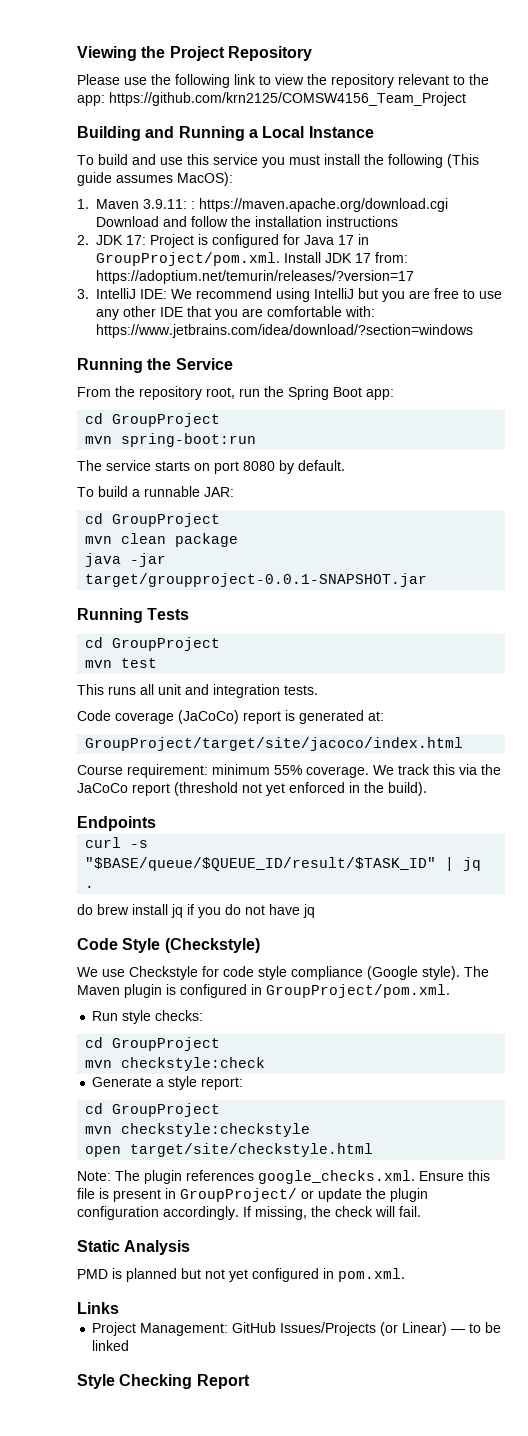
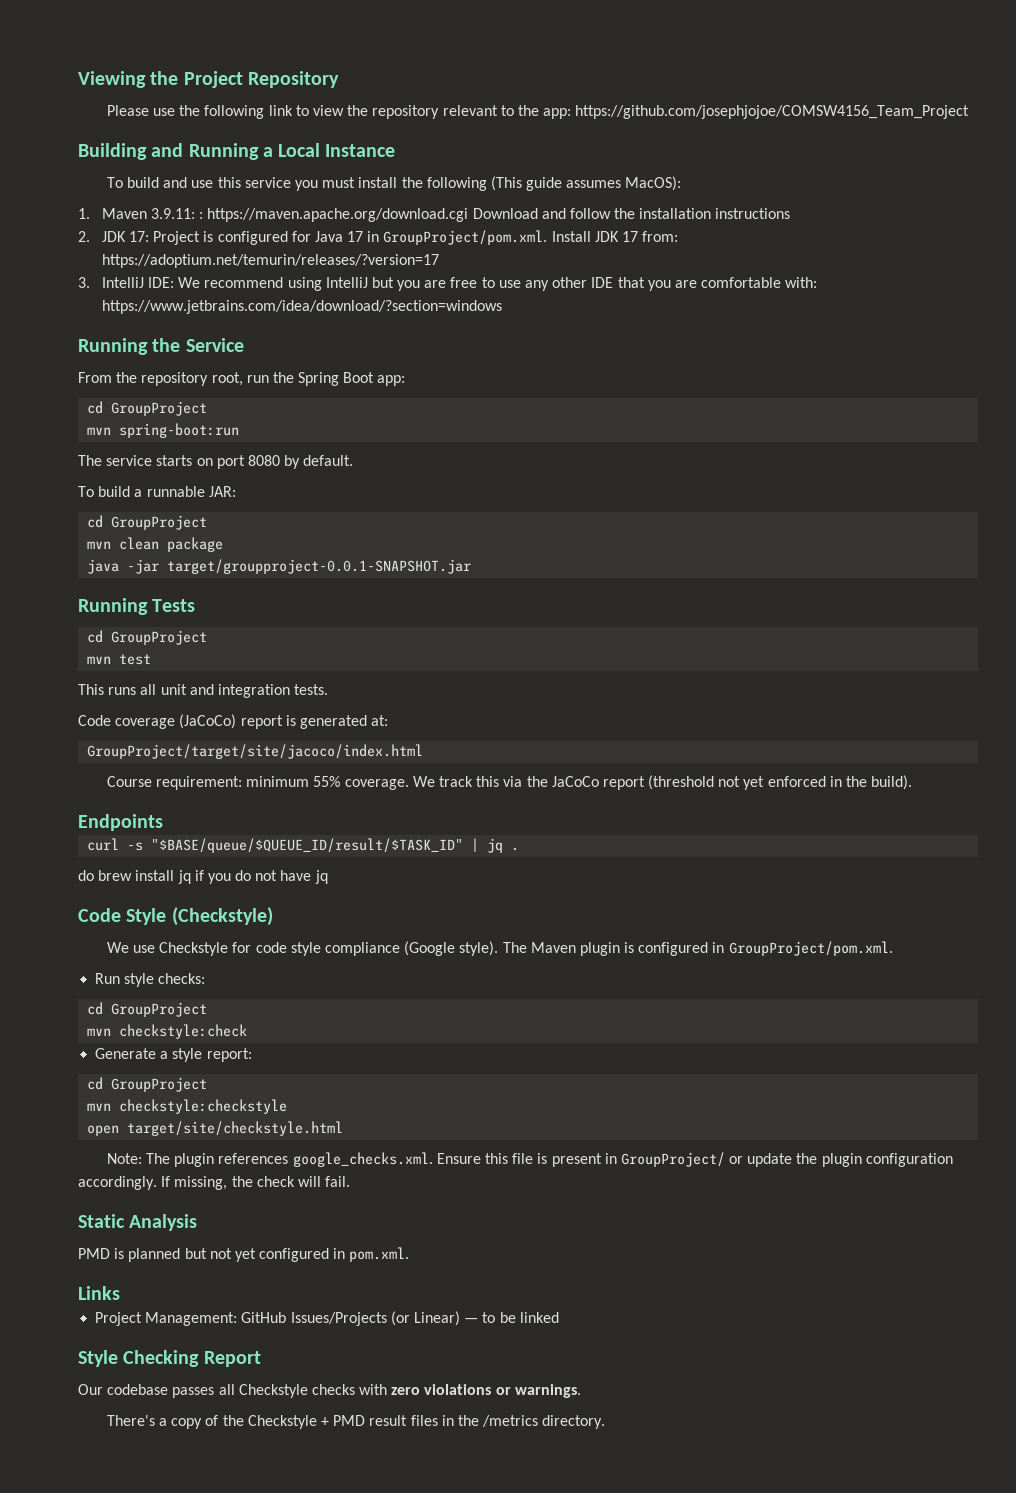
- Please use the following link to view the repository relevant to the app: https://github.com/krn2125/COMSW4156_Team_Project
+ Please use the following link to view the repository relevant to the app: https://github.com/josephjojoe/COMSW4156_Team_Project
+ Our codebase passes all Checkstyle checks with zero violations or warnings.
+ There's a copy of the Checkstyle + PMD result files in the /metrics directory.

